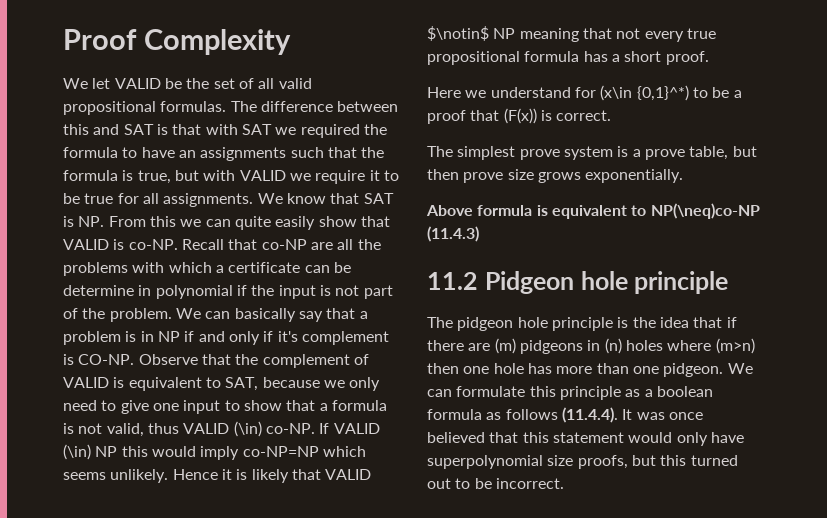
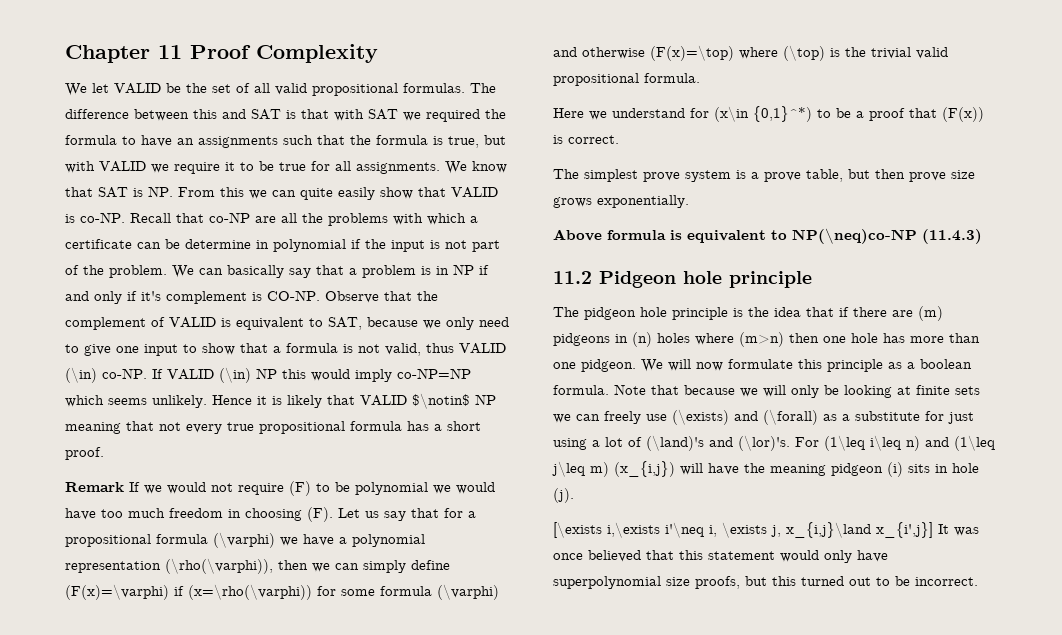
- Proof Complexity
+ Chapter 11 Proof Complexity
+ Remark If we would not require (F) to be polynomial we would have too much freedom in choosing (F). Let us say that for a propositional formula (\varphi) we have a polynomial representation (\rho(\varphi)), then we can simply define (F(x)=\varphi) if (x=\rho(\varphi)) for some formula (\varphi) and otherwise (F(x)=\top) where (\top) is the trivial valid propositional formula.
- We can formulate this principle as a boolean formula as follows (11.4.4). It was once believed that this statement would only have superpolynomial size proofs, but this turned out to be incorrect.
+ We will now formulate this principle as a boolean formula. Note that because we will only be looking at finite sets we can freely use (\exists) and (\forall) as a substitute for just using a lot of (\land)'s and (\lor)'s. For (1\leq i\leq n) and (1\leq j\leq m) (x_{i,j}) will have the meaning pidgeon (i) sits in hole (j).
+ [\exists i,\exists i'\neq i, \exists j, x_{i,j}\land x_{i',j}] It was once believed that this statement would only have superpolynomial size proofs, but this turned out to be incorrect.

